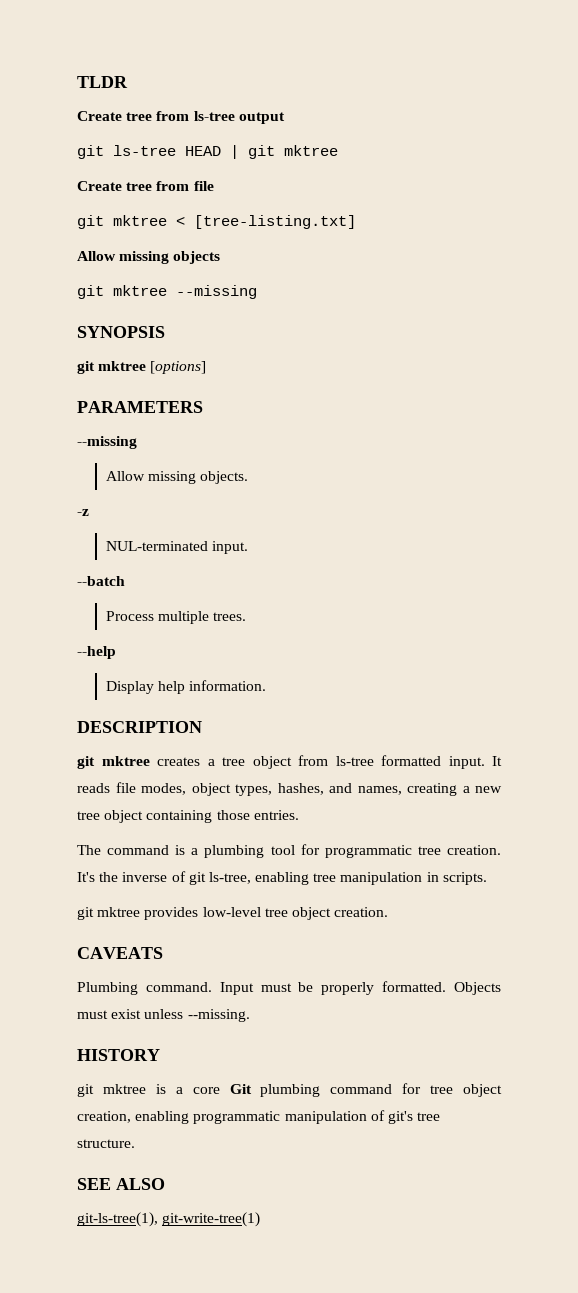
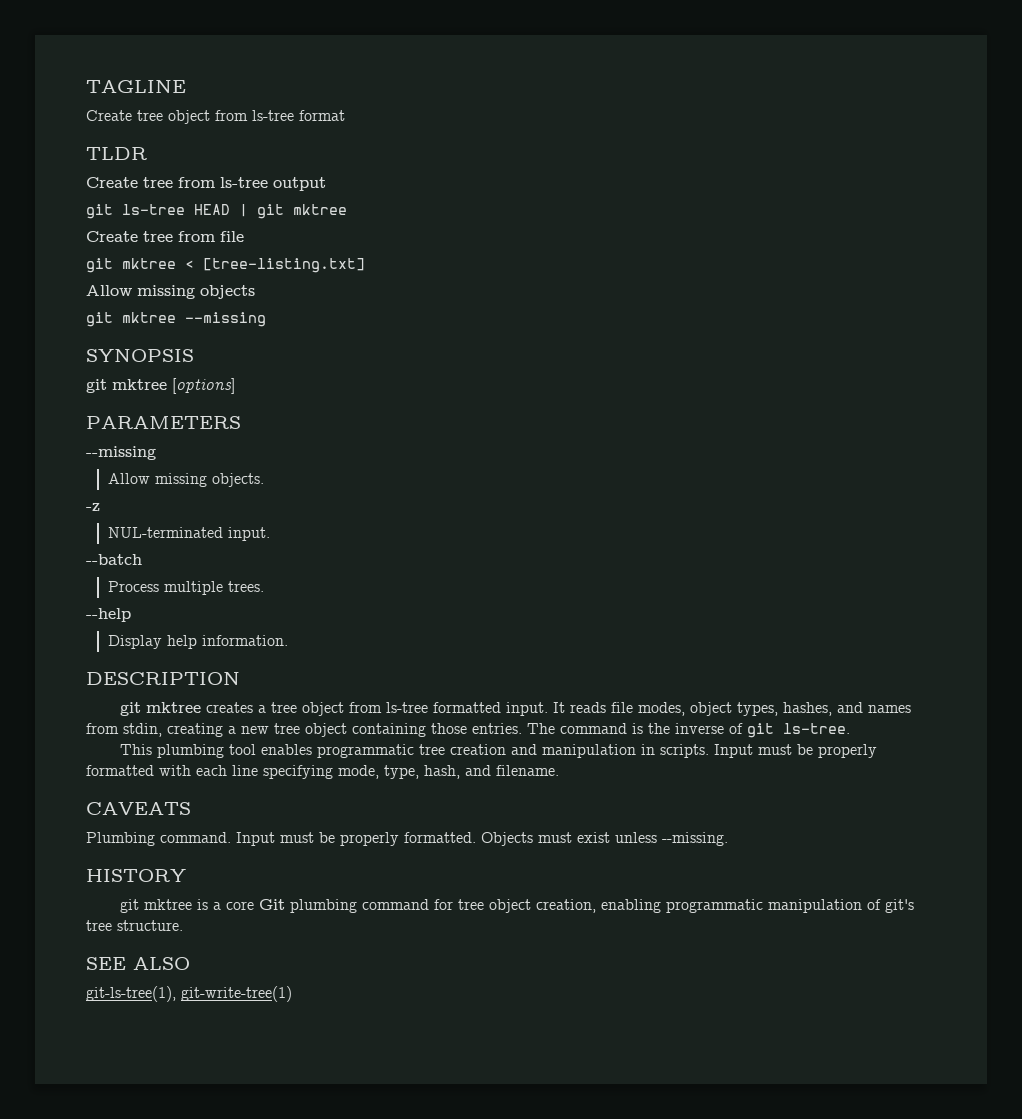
+ TAGLINE
+ Create tree object from ls-tree format
- It reads file modes, object types, hashes, and names, creating a new tree object containing those entries.
- The command is a plumbing tool for programmatic tree creation. It's the inverse of git ls-tree, enabling tree manipulation in scripts.
- git mktree provides low-level tree object creation.
+ It reads file modes, object types, hashes, and names from stdin, creating a new tree object containing those entries. The command is the inverse of git ls-tree.
+ This plumbing tool enables programmatic tree creation and manipulation in scripts. Input must be properly formatted with each line specifying mode, type, hash, and filename.

